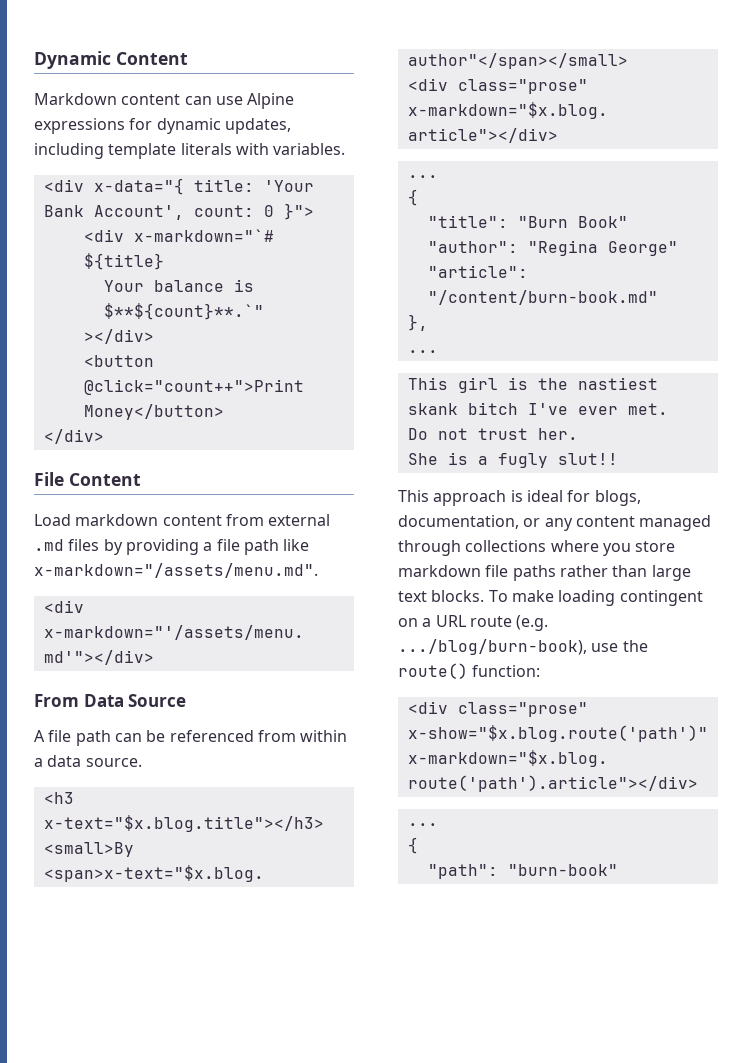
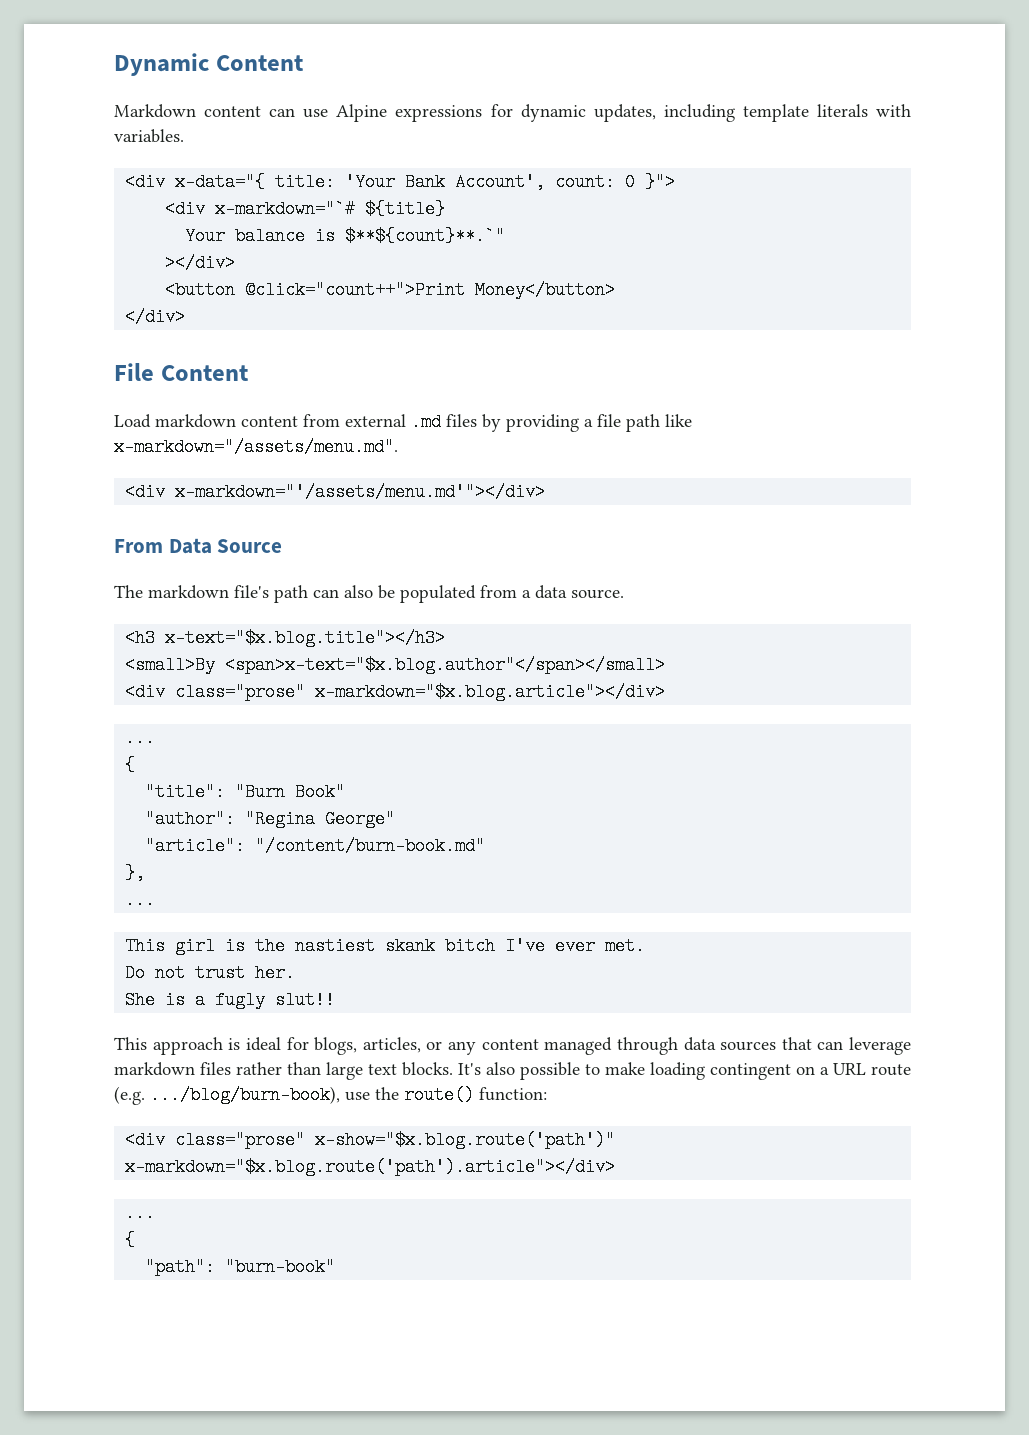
- A file path can be referenced from within a data source.
+ The markdown file's path can also be populated from a data source.
- This approach is ideal for blogs, documentation, or any content managed through collections where you store markdown file paths rather than large text blocks.
+ This approach is ideal for blogs, articles, or any content managed through data sources that can leverage markdown files rather than large text blocks.
- To make loading contingent on a URL route (e.g. .../blog/burn-book), use the route() function:
+ It's also possible to make loading contingent on a URL route (e.g. .../blog/burn-book), use the route() function:

